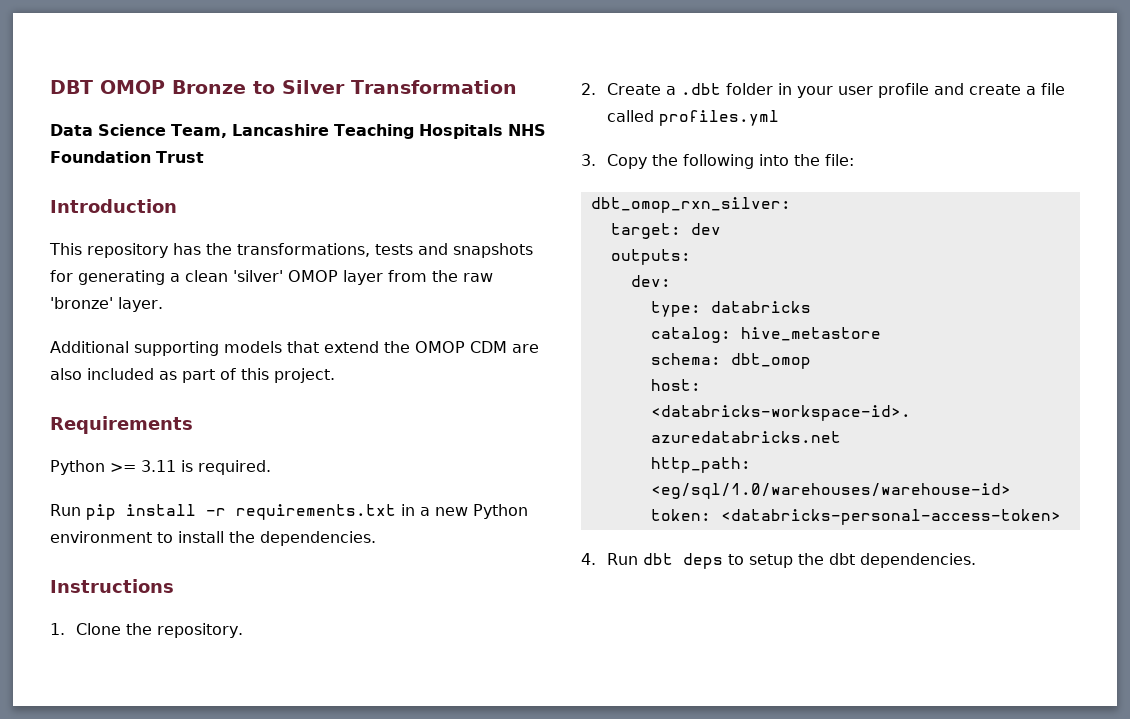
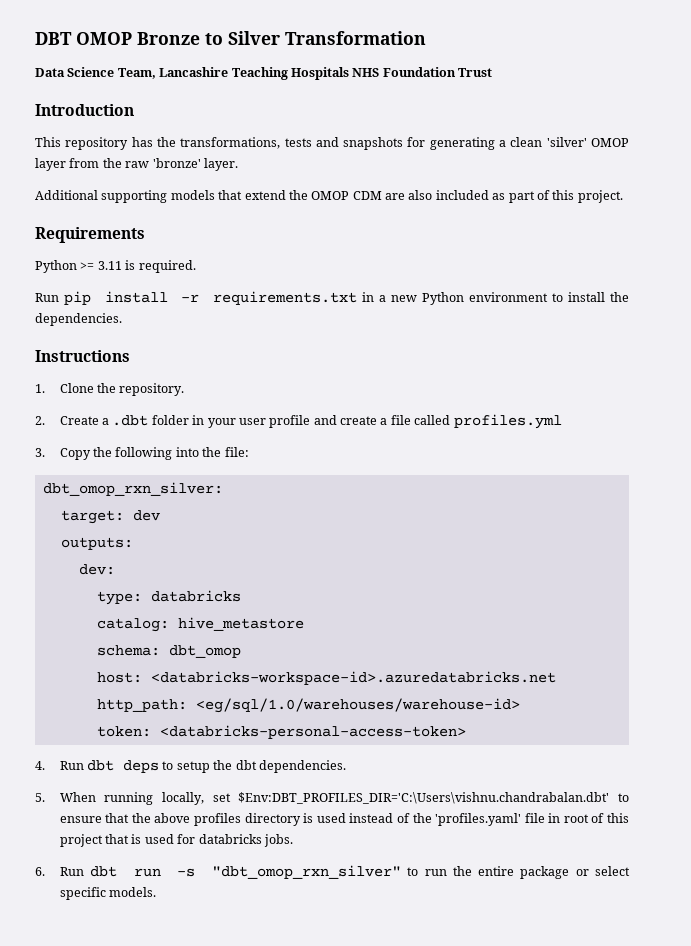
+ 5. When running locally, set $Env:DBT_PROFILES_DIR='C:\Users\vishnu.chandrabalan.dbt' to ensure that the above profiles directory is used instead of the 'profiles.yaml' file in root of this project that is used for databricks jobs.
+ 6. Run dbt run -s "dbt_omop_rxn_silver" to run the entire package or select specific models.

